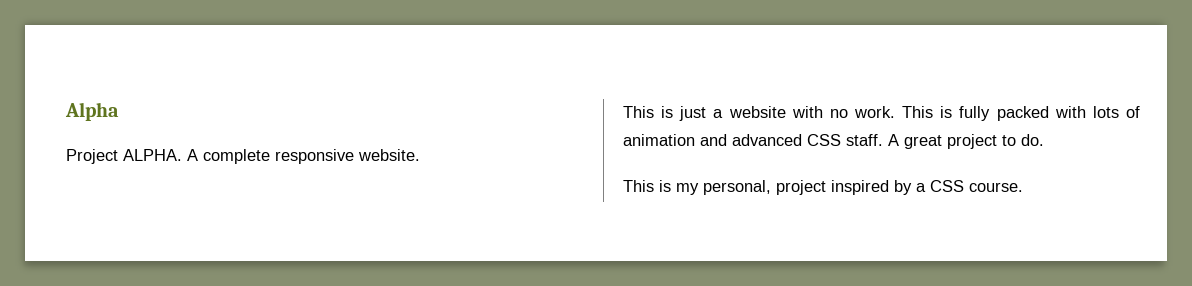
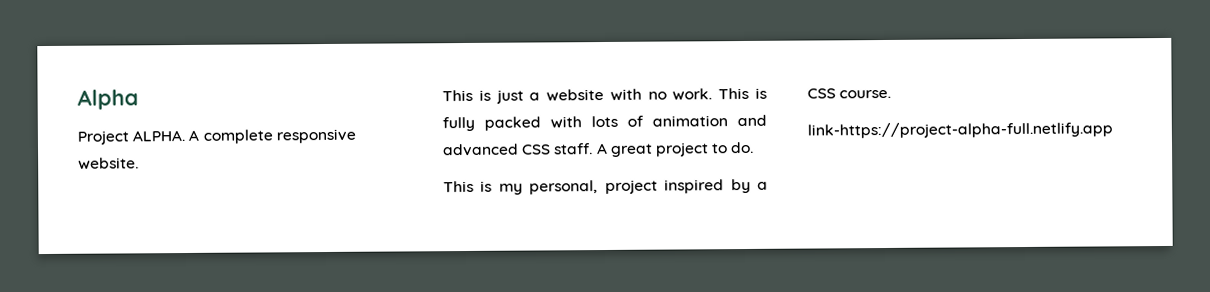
+ link-https://project-alpha-full.netlify.app

